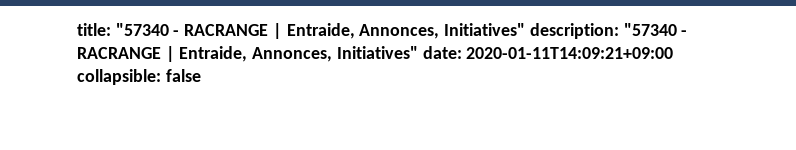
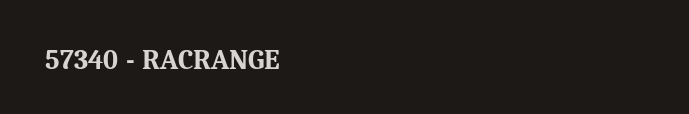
- title: "57340 - RACRANGE | Entraide, Annonces, Initiatives" description: "57340 - RACRANGE | Entraide, Annonces, Initiatives" date: 2020-01-11T14:09:21+09:00 collapsible: false
+ 57340 - RACRANGE

